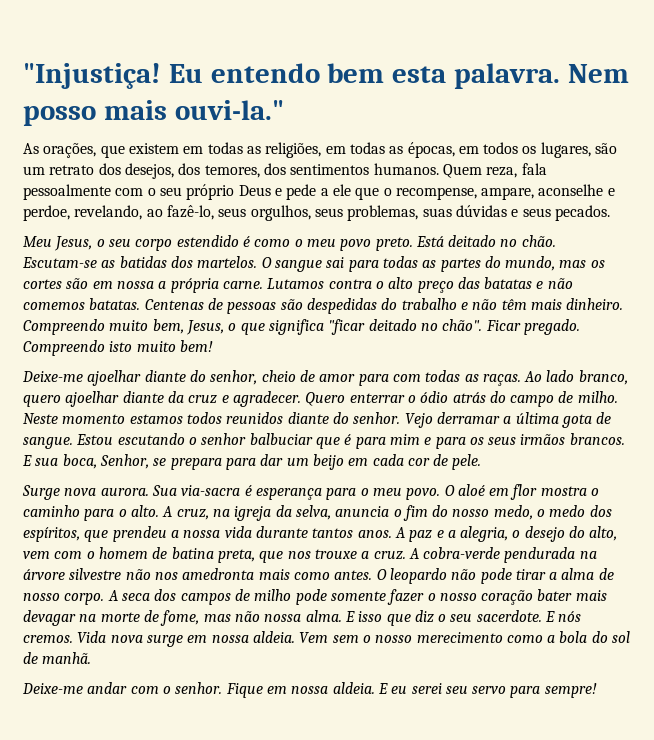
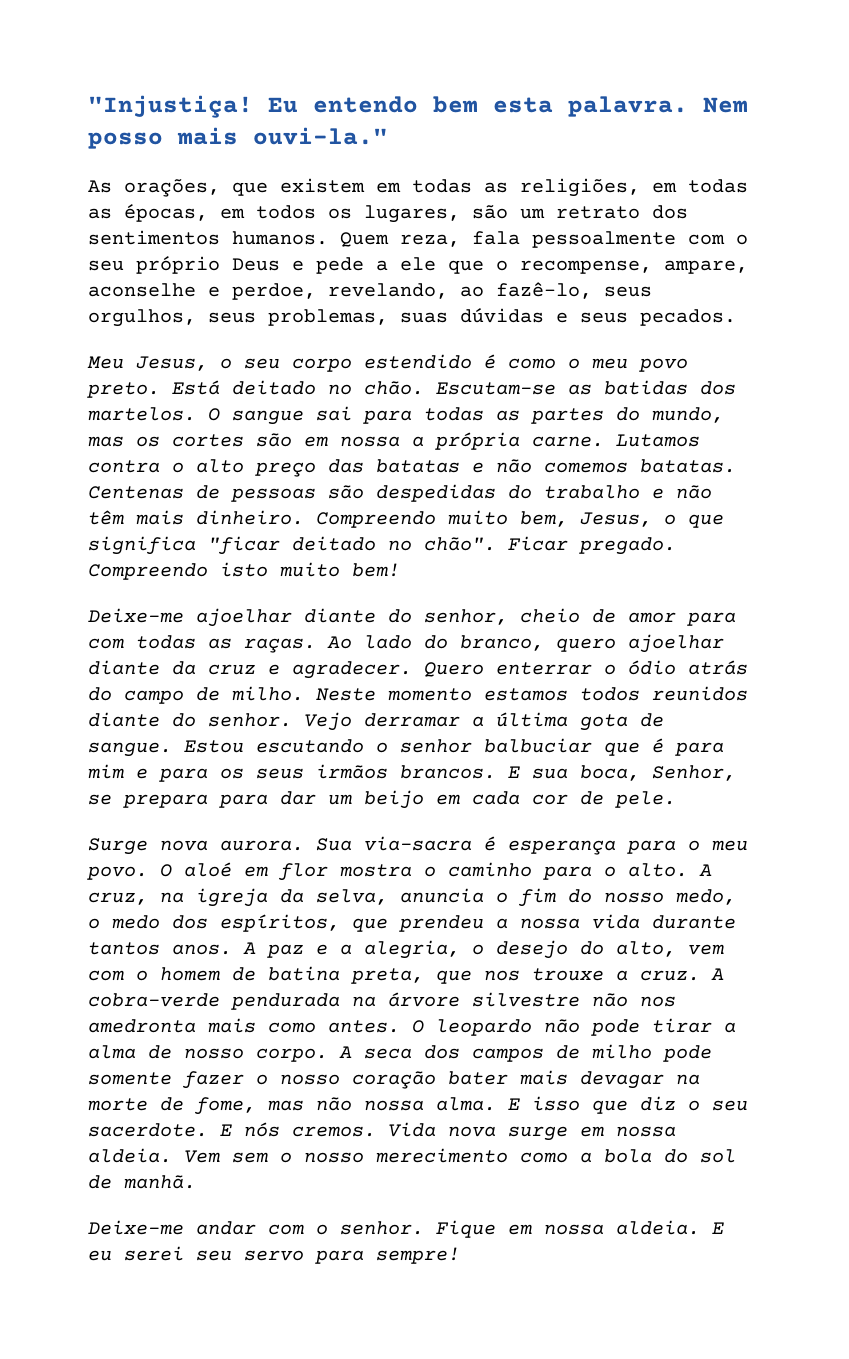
- As orações, que existem em todas as religiões, em todas as épocas, em todos os lugares, são um retrato dos desejos, dos temores, dos sentimentos humanos.
+ As orações, que existem em todas as religiões, em todas as épocas, em todos os lugares, são um retrato dos sentimentos humanos.
- Ao lado branco, quero ajoelhar diante da cruz e agradecer.
+ Ao lado do branco, quero ajoelhar diante da cruz e agradecer.

